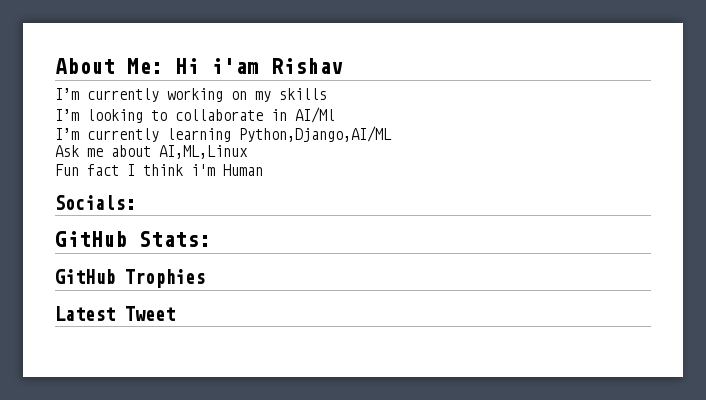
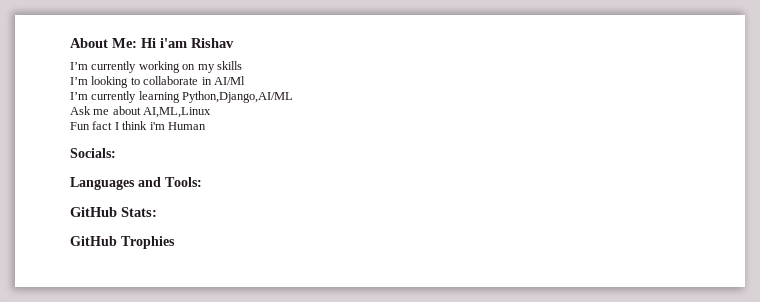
+ Languages and Tools:
- Latest Tweet

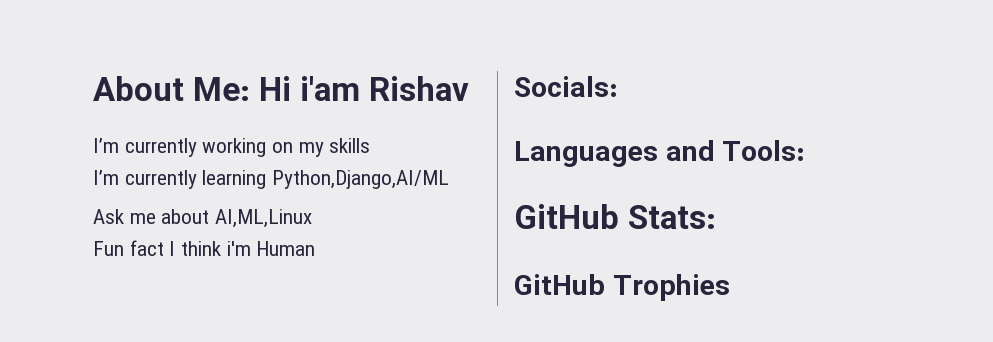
- I’m looking to collaborate in AI/Ml

